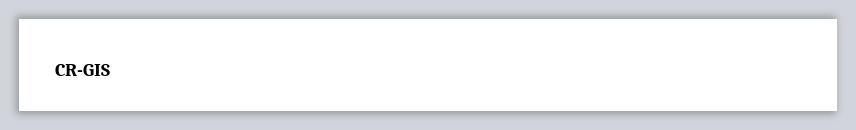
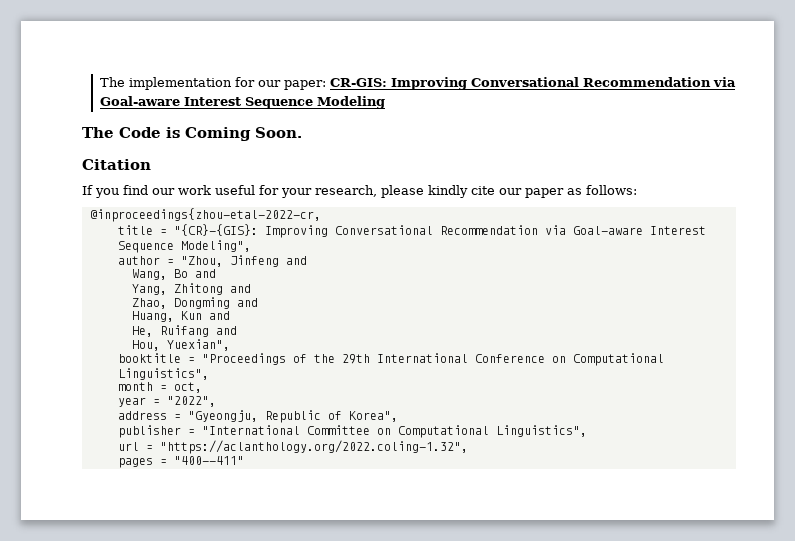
- CR-GIS
+ The implementation for our paper: CR-GIS: Improving Conversational Recommendation via Goal-aware Interest Sequence Modeling
+ The Code is Coming Soon.
+ Citation
+ If you find our work useful for your research, please kindly cite our paper as follows:
+ @inproceedings{zhou-etal-2022-cr,
+ title = "{CR}-{GIS}: Improving Conversational Recommendation via Goal-aware Interest Sequence Modeling",
+ author = "Zhou, Jinfeng and
+ Wang, Bo and
+ Yang, Zhitong and
+ Zhao, Dongming and
+ Huang, Kun and
+ He, Ruifang and
+ Hou, Yuexian",
+ booktitle = "Proceedings of the 29th International Conference on Computational Linguistics",
+ month = oct,
+ year = "2022",
+ address = "Gyeongju, Republic of Korea",
+ publisher = "International Committee on Computational Linguistics",
+ url = "https://aclanthology.org/2022.coling-1.32",
+ pages = "400--411"

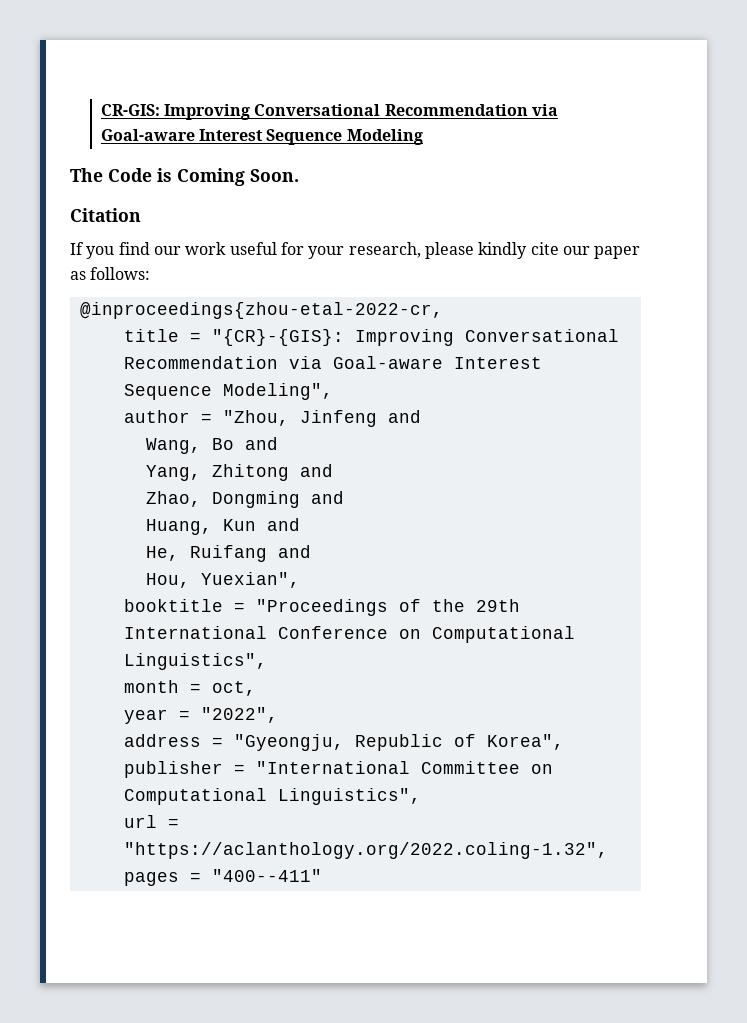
- The implementation for our paper: CR-GIS: Improving Conversational Recommendation via Goal-aware Interest Sequence Modeling
+ CR-GIS: Improving Conversational Recommendation via Goal-aware Interest Sequence Modeling

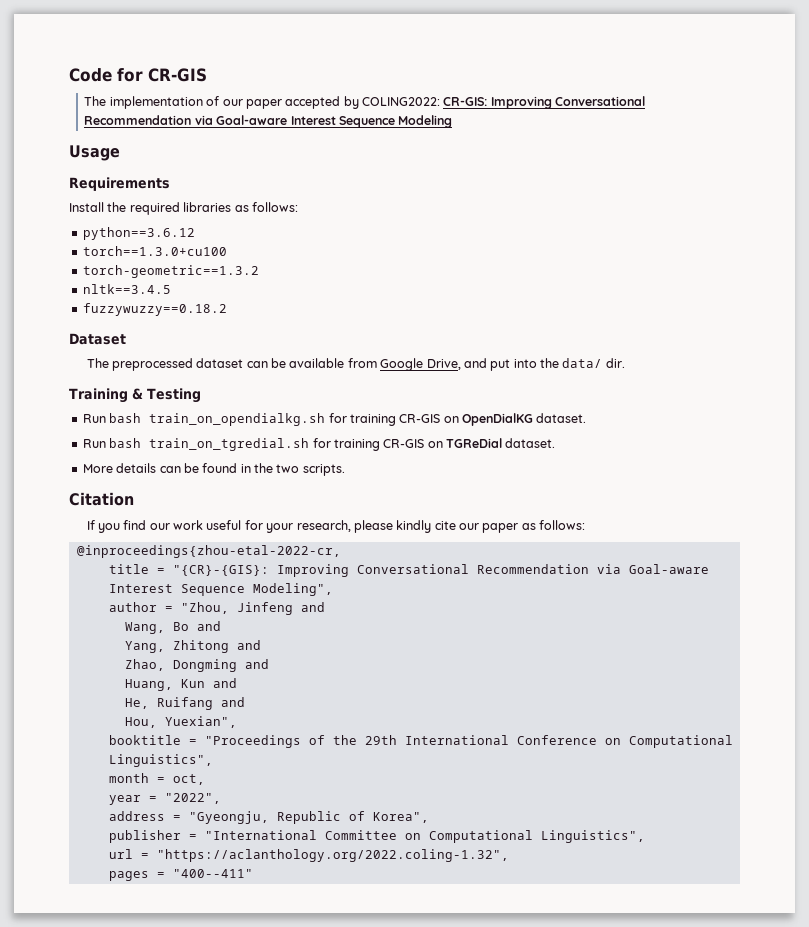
- CR-GIS: Improving Conversational Recommendation via Goal-aware Interest Sequence Modeling
+ Code for CR-GIS
+ The implementation of our paper accepted by COLING2022: CR-GIS: Improving Conversational Recommendation via Goal-aware Interest Sequence Modeling
- The Code is Coming Soon.
+ Usage
+ Requirements
+ Install the required libraries as follows:
+ python==3.6.12
+ torch==1.3.0+cu100
+ torch-geometric==1.3.2
+ nltk==3.4.5
+ fuzzywuzzy==0.18.2
+ Dataset
+ The preprocessed dataset can be available from Google Drive, and put into the data/ dir.
+ Training & Testing
+ Run bash train_on_opendialkg.sh for training CR-GIS on OpenDialKG dataset.
+ Run bash train_on_tgredial.sh for training CR-GIS on TGReDial dataset.
+ More details can be found in the two scripts.

